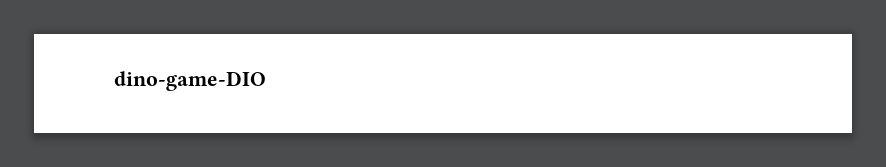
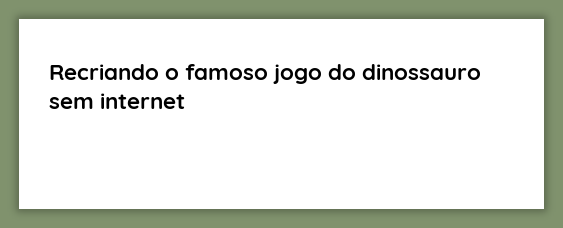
- dino-game-DIO
+ Recriando o famoso jogo do dinossauro sem internet

